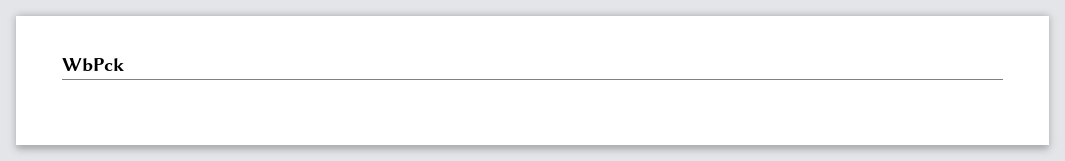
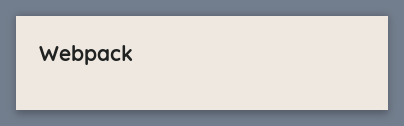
- WbPck
+ Webpack

